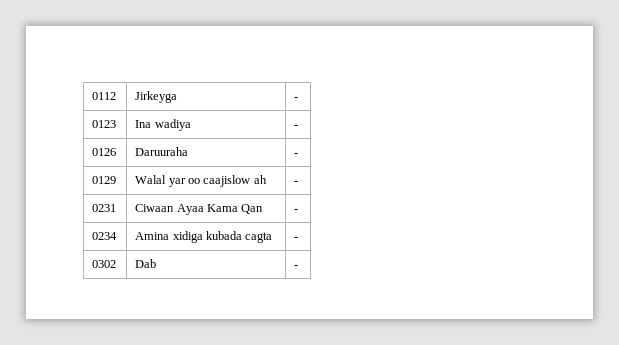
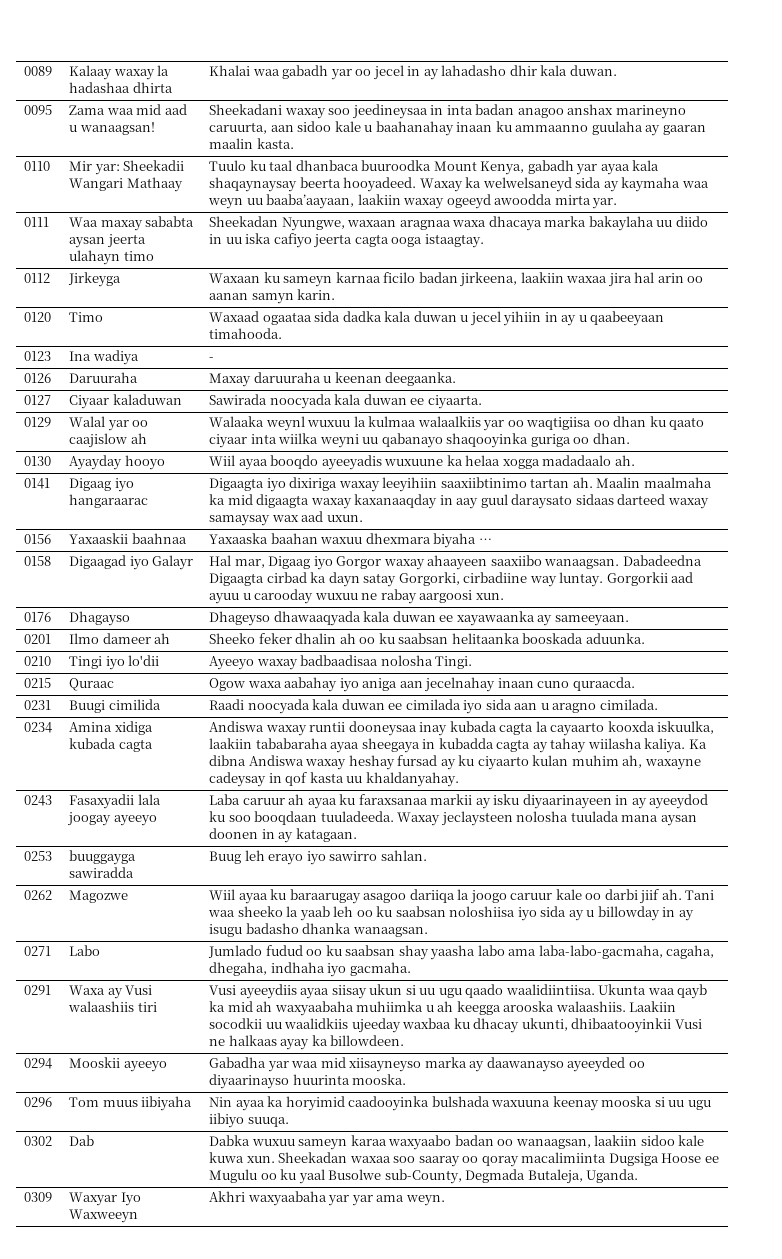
- 0112 | Jirkeyga | -
+ 0089 | Kalaay waxay la hadashaa dhirta | Khalai waa gabadh yar oo jecel in ay lahadasho dhir kala duwan.
+ 0095 | Zama waa mid aad u wanaagsan! | Sheekadani waxay soo jeedineysaa in inta badan anagoo anshax marineyno caruurta, aan sidoo kale u baahanahay inaan ku ammaanno guulaha ay gaaran maalin kasta.
+ 0110 | Mir yar: Sheekadii Wangari Mathaay | Tuulo ku taal dhanbaca buuroodka Mount Kenya, gabadh yar ayaa kala shaqaynaysay beerta hooyadeed. Waxay ka welwelsaneyd sida ay kaymaha waa weyn uu baaba’aayaan, laakiin waxay ogeeyd awoodda mirta yar.
+ 0111 | Waa maxay sababta aysan jeerta ulahayn timo | Sheekadan Nyungwe, waxaan aragnaa waxa dhacaya marka bakaylaha uu diido in uu iska cafiyo jeerta cagta ooga istaagtay.
+ 0112 | Jirkeyga | Waxaan ku sameyn karnaa ficilo badan jirkeena, laakiin waxaa jira hal arin oo aanan samyn karin.
+ 0120 | Timo | Waxaad ogaataa sida dadka kala duwan u jecel yihiin in ay u qaabeeyaan timahooda.
- 0126 | Daruuraha | -
+ 0126 | Daruuraha | Maxay daruuraha u keenan deegaanka.
+ 0127 | Ciyaar kaladuwan | Sawirada noocyada kala duwan ee ciyaarta.
- 0129 | Walal yar oo caajislow ah | -
- 0231 | Ciwaan Ayaa Kama Qan | -
+ 0129 | Walal yar oo caajislow ah | Walaaka weynl wuxuu la kulmaa walaalkiis yar oo waqtigiisa oo dhan ku qaato ciyaar inta wiilka weyni uu qabanayo shaqooyinka guriga oo dhan.
+ 0130 | Ayayday hooyo | Wiil ayaa booqdo ayeeyadis wuxuune ka helaa xogga madadaalo ah.
+ 0141 | Digaag iyo hangaraarac | Digaagta iyo dixiriga waxay leeyihiin saaxiibtinimo tartan ah. Maalin maalmaha ka mid digaagta waxay kaxanaaqday in aay guul daraysato sidaas darteed waxay samaysay wax aad uxun.
+ 0156 | Yaxaaskii baahnaa | Yaxaaska baahan waxuu dhexmara biyaha …
+ 0158 | Digaagad iyo Galayr | Hal mar, Digaag iyo Gorgor waxay ahaayeen saaxiibo wanaagsan. Dabadeedna Digaagta cirbad ka dayn satay Gorgorki, cirbadiine way luntay. Gorgorkii aad ayuu u carooday wuxuu ne rabay aargoosi xun.
+ 0176 | Dhagayso | Dhageyso dhawaaqyada kala duwan ee xayawaanka ay sameeyaan.
+ 0201 | Ilmo dameer ah | Sheeko feker dhalin ah oo ku saabsan helitaanka booskada aduunka.
+ 0210 | Tingi iyo lo'dii | Ayeeyo waxay badbaadisaa nolosha Tingi.
+ 0215 | Quraac | Ogow waxa aabahay iyo aniga aan jecelnahay inaan cuno quraacda.
+ 0231 | Buugi cimilida | Raadi noocyada kala duwan ee cimilada iyo sida aan u aragno cimilada.
- Amina xidiga kubada cagta | -
- 0302 | Dab | -
+ Amina xidiga kubada cagta | Andiswa waxay runtii dooneysaa inay kubada cagta la cayaarto kooxda iskuulka, laakiin tababaraha ayaa sheegaya in kubadda cagta ay tahay wiilasha kaliya. Ka dibna Andiswa waxay heshay fursad ay ku ciyaarto kulan muhim ah, waxayne cadeysay in qof kasta uu khaldanyahay.
+ 0243 | Fasaxyadii lala joogay ayeeyo | Laba caruur ah ayaa ku faraxsanaa markii ay isku diyaarinayeen in ay ayeeydod ku soo booqdaan tuuladeeda. Waxay jeclaysteen nolosha tuulada mana aysan doonen in ay katagaan.
+ 0253 | buuggayga sawiradda | Buug leh erayo iyo sawirro sahlan.
+ 0262 | Magozwe | Wiil ayaa ku baraarugay asagoo dariiqa la joogo caruur kale oo darbi jiif ah. Tani waa sheeko la yaab leh oo ku saabsan noloshiisa iyo sida ay u billowday in ay isugu badasho dhanka wanaagsan.
+ 0271 | Labo | Jumlado fudud oo ku saabsan shay yaasha labo ama laba-labo-gacmaha, cagaha, dhegaha, indhaha iyo gacmaha.
+ 0291 | Waxa ay Vusi walaashiis tiri | Vusi ayeeydiis ayaa siisay ukun si uu ugu qaado waalidiintiisa. Ukunta waa qayb ka mid ah waxyaabaha muhiimka u ah keegga arooska walaashiis. Laakiin socodkii uu waalidkiis ujeeday waxbaa ku dhacay ukunti, dhibaatooyinkii Vusi ne halkaas ayay ka billowdeen.
+ 0294 | Mooskii ayeeyo | Gabadha yar waa mid xiisayneyso marka ay daawanayso ayeeyded oo diyaarinayso huurinta mooska.
+ 0296 | Tom muus iibiyaha | Nin ayaa ka horyimid caadooyinka bulshada waxuuna keenay mooska si uu ugu iibiyo suuqa.
+ 0302 | Dab | Dabka wuxuu sameyn karaa waxyaabo badan oo wanaagsan, laakiin sidoo kale kuwa xun. Sheekadan waxaa soo saaray oo qoray macalimiinta Dugsiga Hoose ee Mugulu oo ku yaal Busolwe sub-County, Degmada Butaleja, Uganda.
+ 0309 | Waxyar Iyo Waxweeyn | Akhri waxyaabaha yar yar ama weyn.

